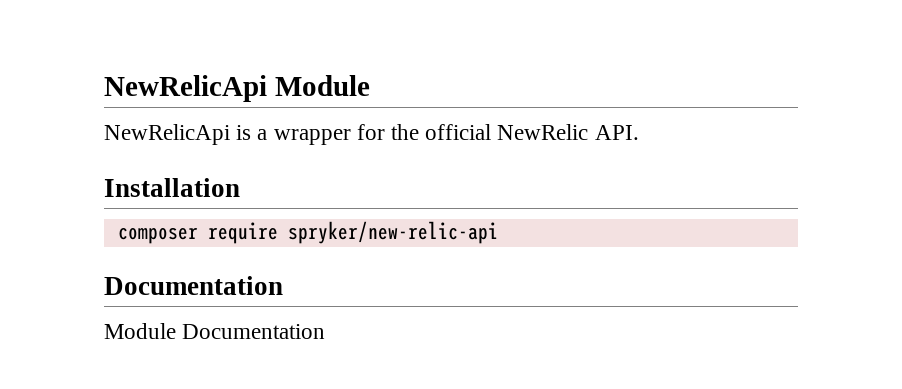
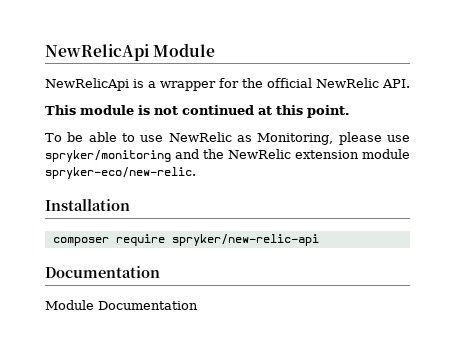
+ This module is not continued at this point.
+ To be able to use NewRelic as Monitoring, please use spryker/monitoring and the NewRelic extension module spryker-eco/new-relic.

